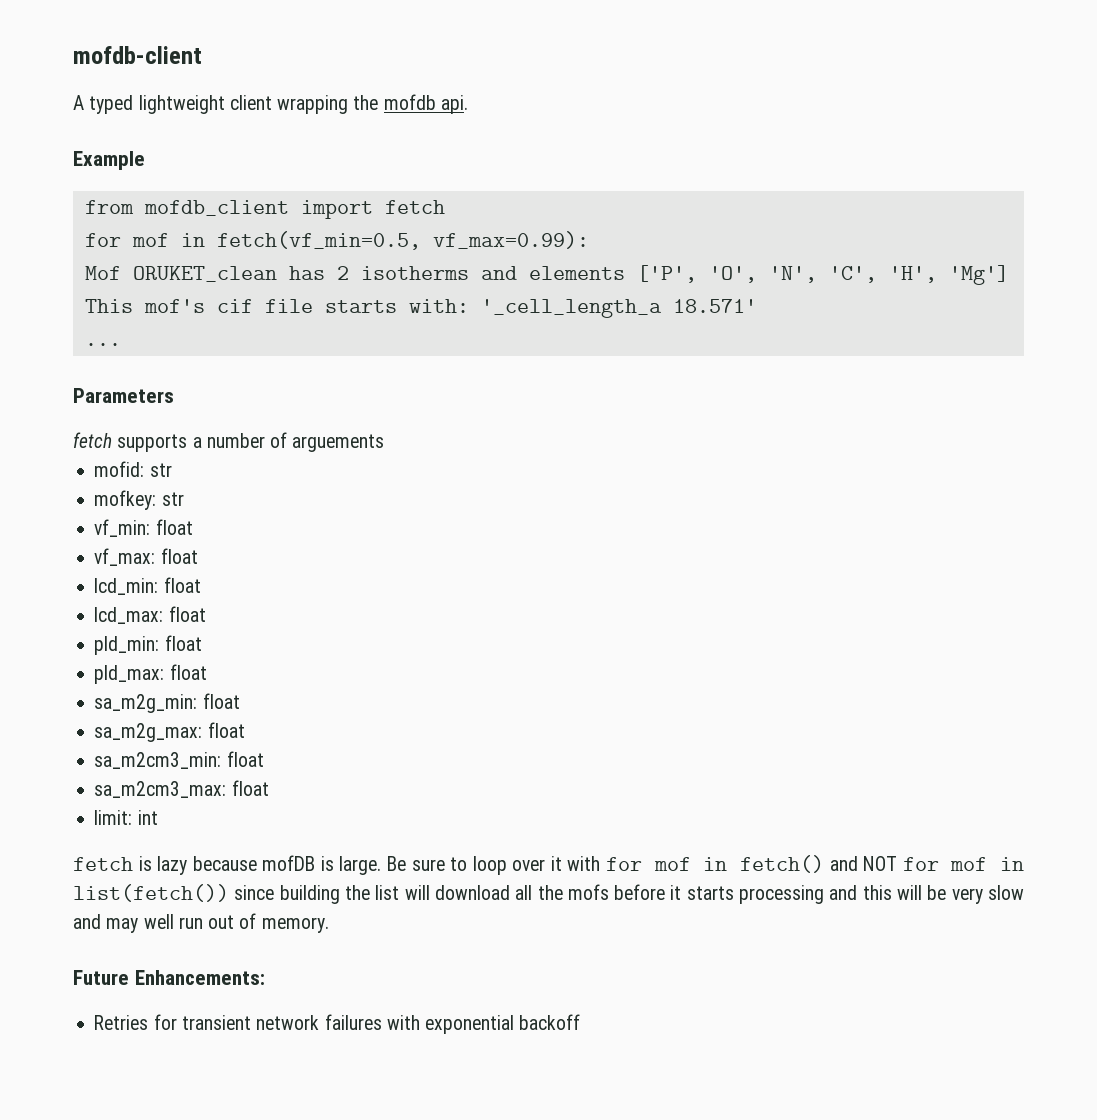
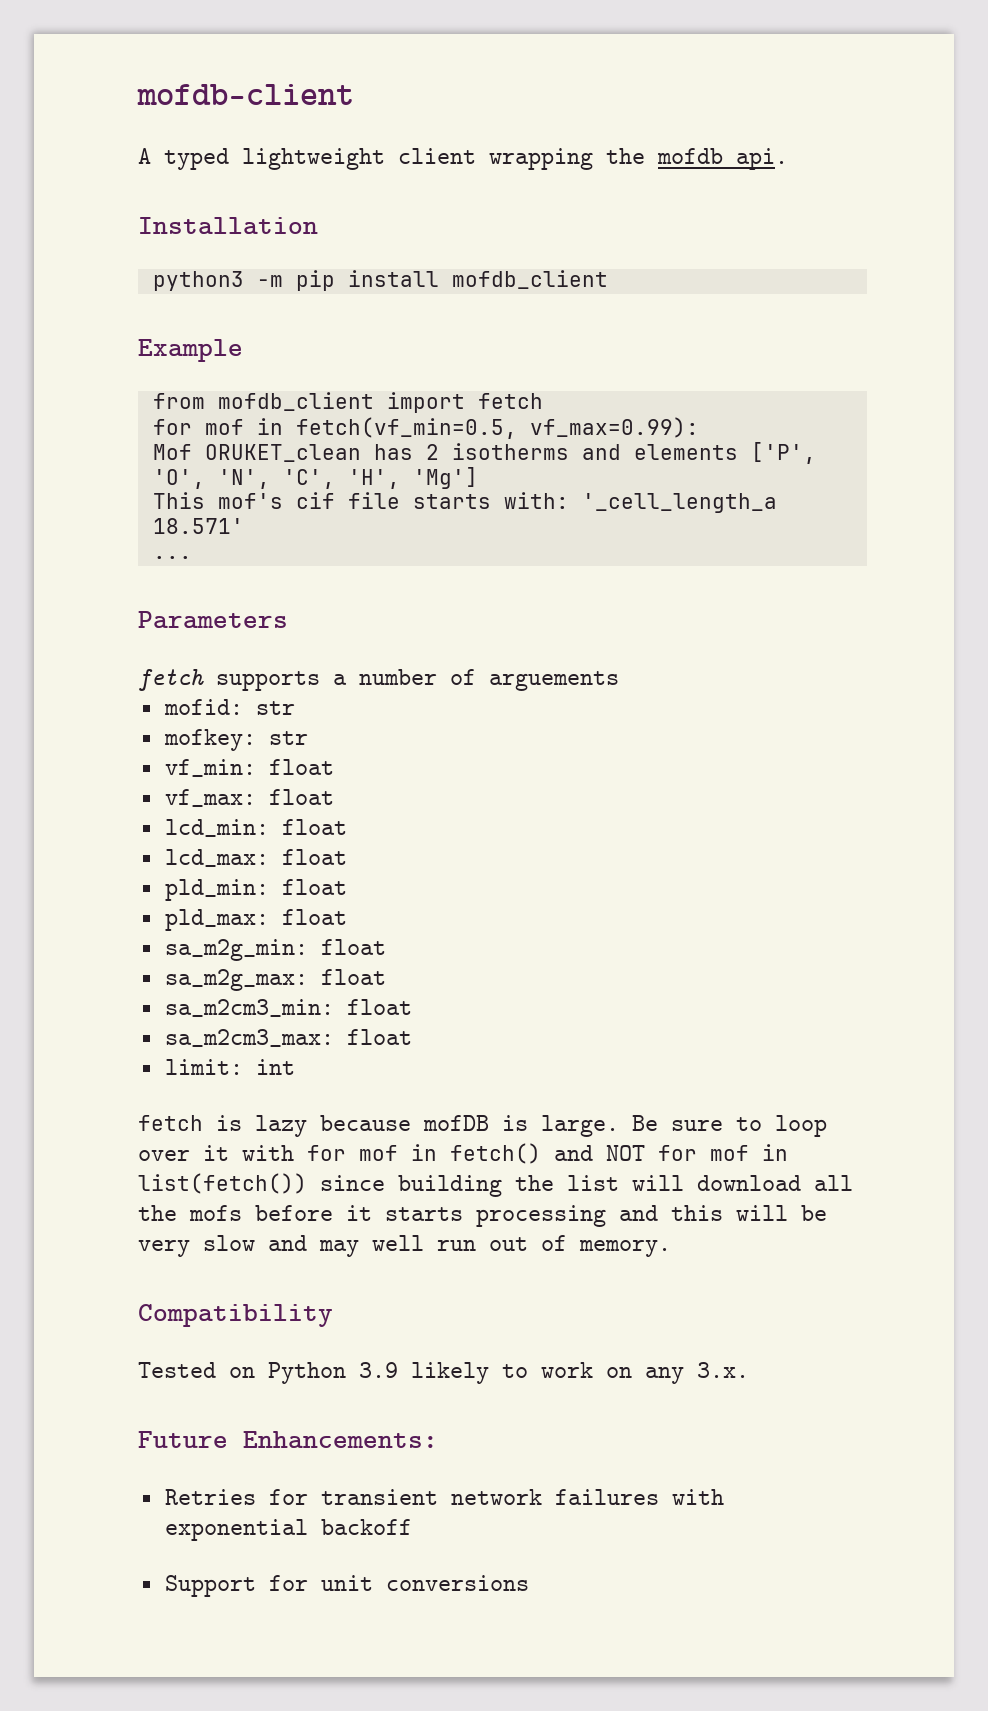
+ Installation
+ python3 -m pip install mofdb_client
+ Compatibility
+ Tested on Python 3.9 likely to work on any 3.x.
+ Support for unit conversions

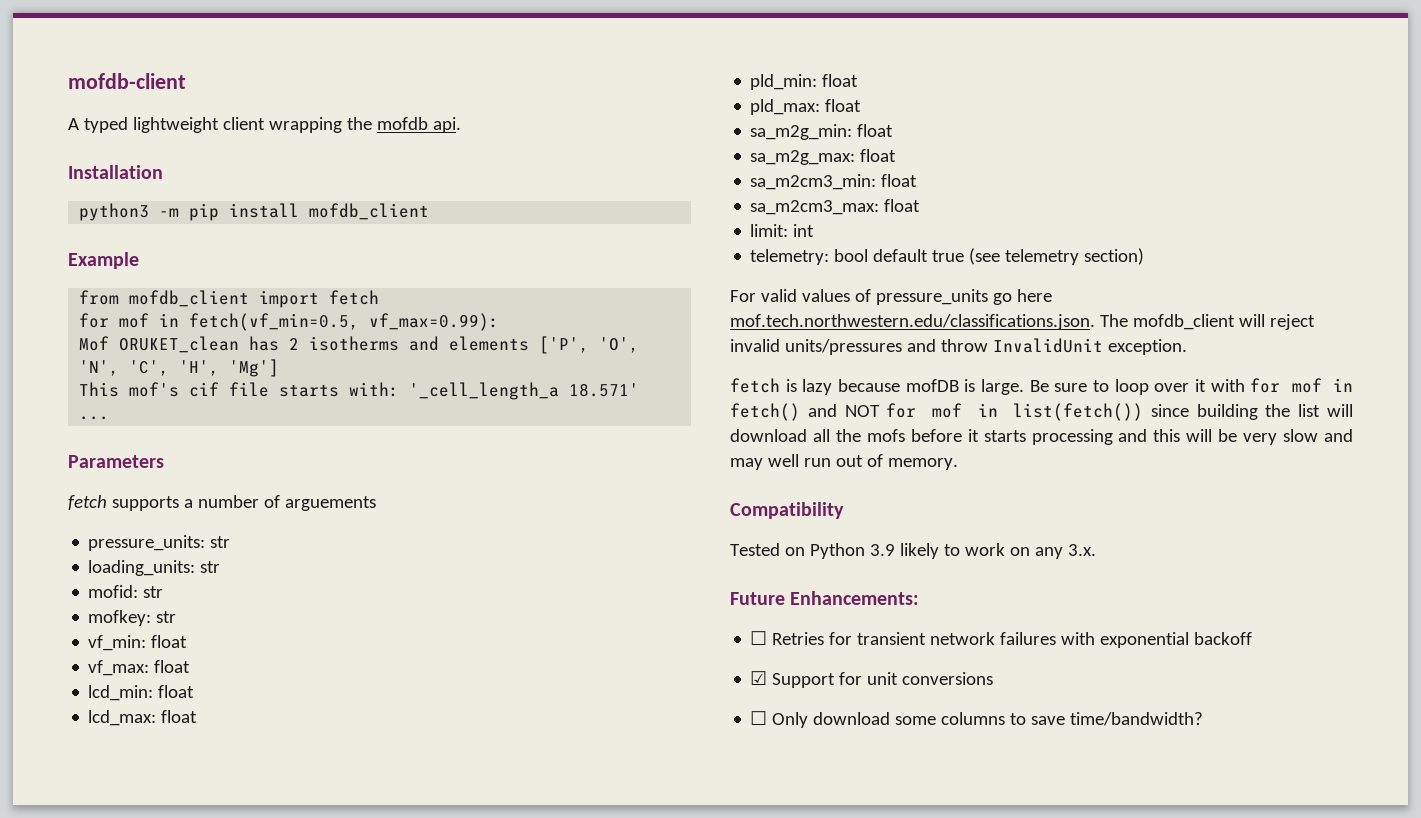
+ pressure_units: str
+ loading_units: str
+ telemetry: bool default true (see telemetry section)
+ For valid values of pressure_units go here mof.tech.northwestern.edu/classifications.json. The mofdb_client will reject invalid units/pressures and throw InvalidUnit exception.
- Retries for transient network failures with exponential backoff
+ ☐ Retries for transient network failures with exponential backoff
- Support for unit conversions
+ ☑ Support for unit conversions
+ ☐ Only download some columns to save time/bandwidth?

